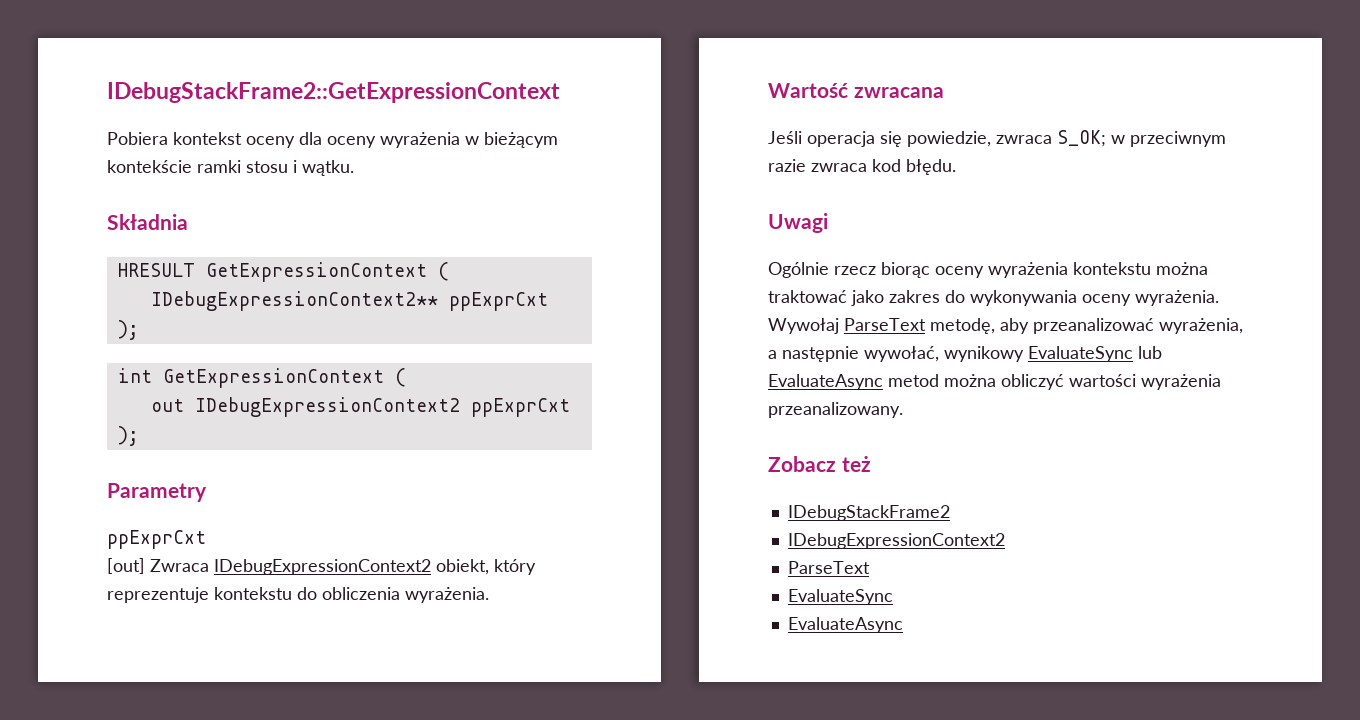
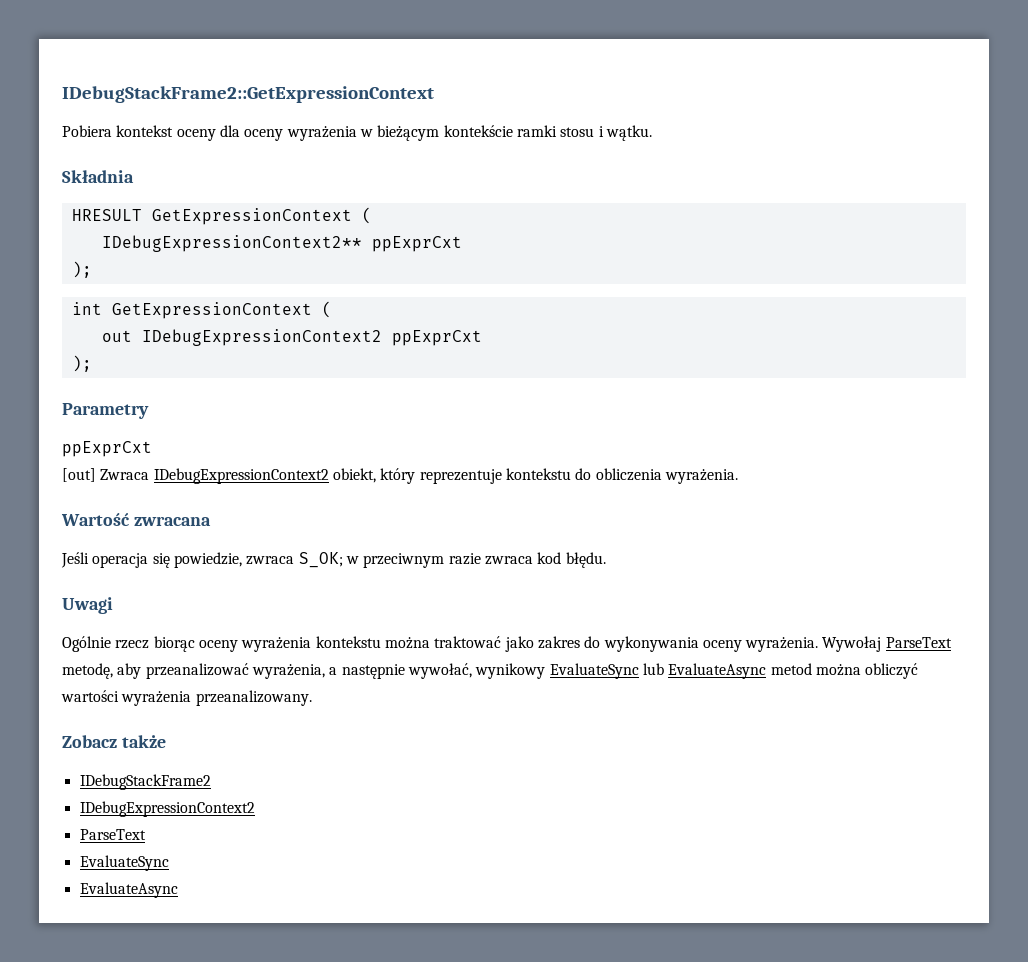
- Zobacz też
+ Zobacz także

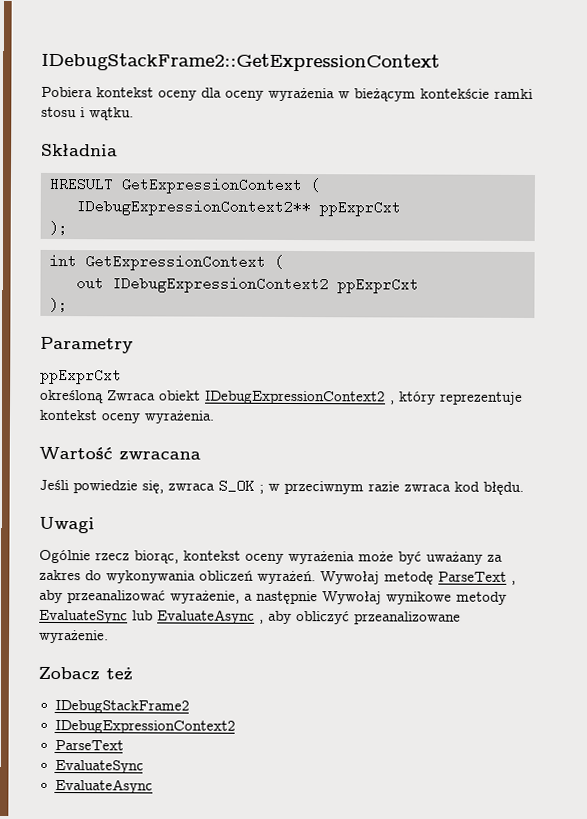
- [out] Zwraca IDebugExpressionContext2 obiekt, który reprezentuje kontekstu do obliczenia wyrażenia.
+ określoną Zwraca obiekt IDebugExpressionContext2 , który reprezentuje kontekst oceny wyrażenia.
- Jeśli operacja się powiedzie, zwraca S_OK; w przeciwnym razie zwraca kod błędu.
+ Jeśli powiedzie się, zwraca S_OK ; w przeciwnym razie zwraca kod błędu.
- Ogólnie rzecz biorąc oceny wyrażenia kontekstu można traktować jako zakres do wykonywania oceny wyrażenia. Wywołaj ParseText metodę, aby przeanalizować wyrażenia, a następnie wywołać, wynikowy EvaluateSync lub EvaluateAsync metod można obliczyć wartości wyrażenia przeanalizowany.
+ Ogólnie rzecz biorąc, kontekst oceny wyrażenia może być uważany za zakres do wykonywania obliczeń wyrażeń. Wywołaj metodę ParseText , aby przeanalizować wyrażenie, a następnie Wywołaj wynikowe metody EvaluateSync lub EvaluateAsync , aby obliczyć przeanalizowane wyrażenie.
- Zobacz także
+ Zobacz też

